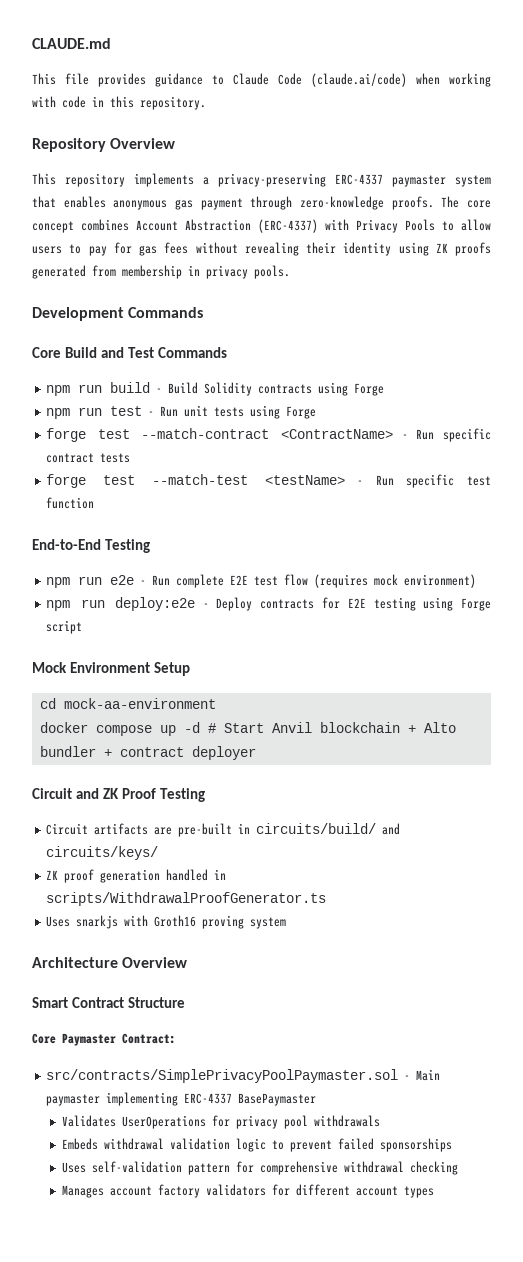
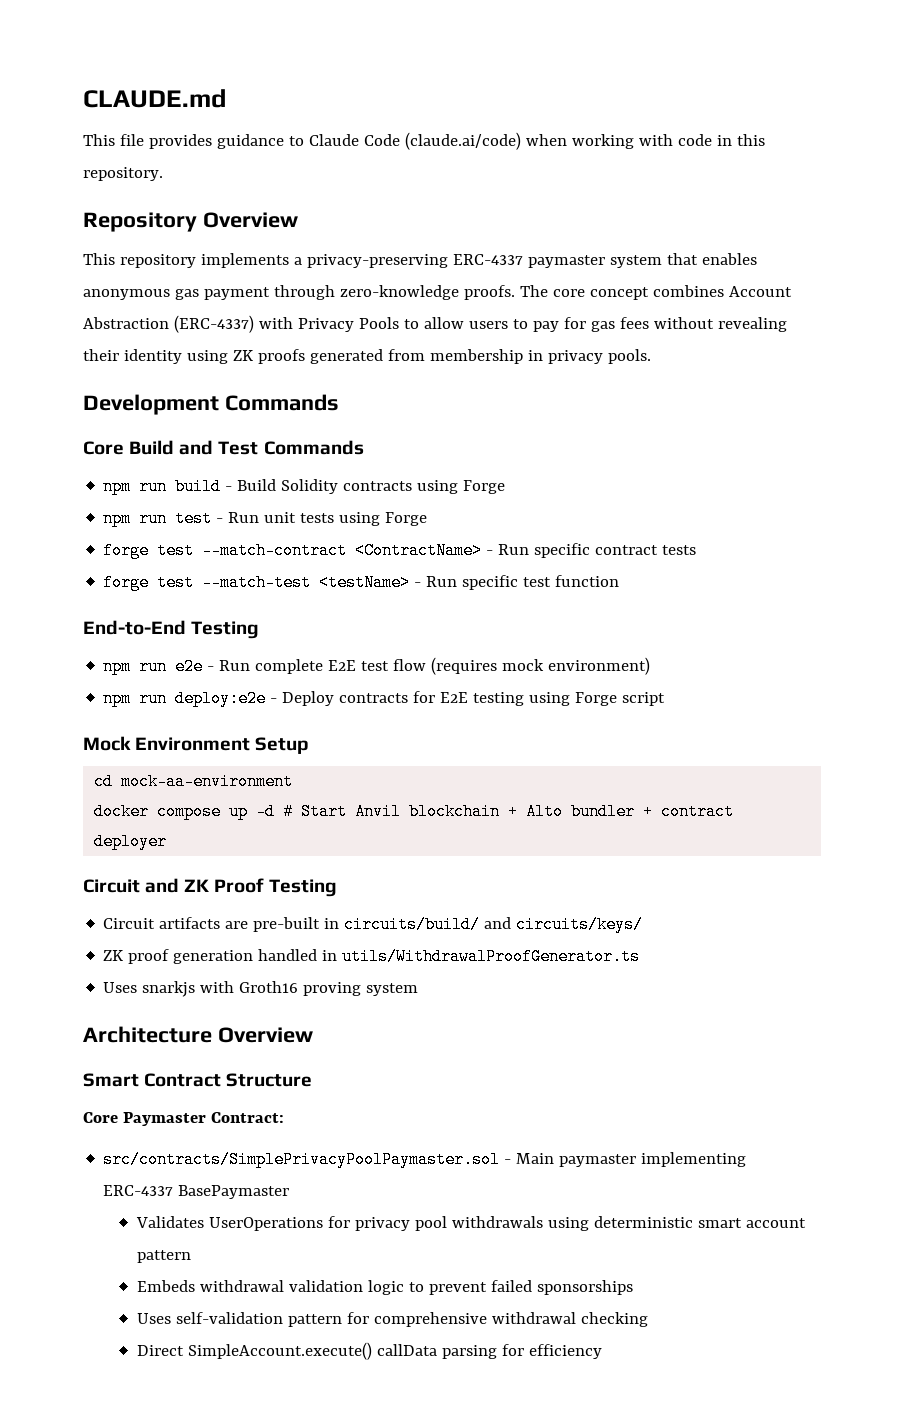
- ZK proof generation handled in scripts/WithdrawalProofGenerator.ts
+ ZK proof generation handled in utils/WithdrawalProofGenerator.ts
- Validates UserOperations for privacy pool withdrawals
+ Validates UserOperations for privacy pool withdrawals using deterministic smart account pattern
- Manages account factory validators for different account types
+ Direct SimpleAccount.execute() callData parsing for efficiency

